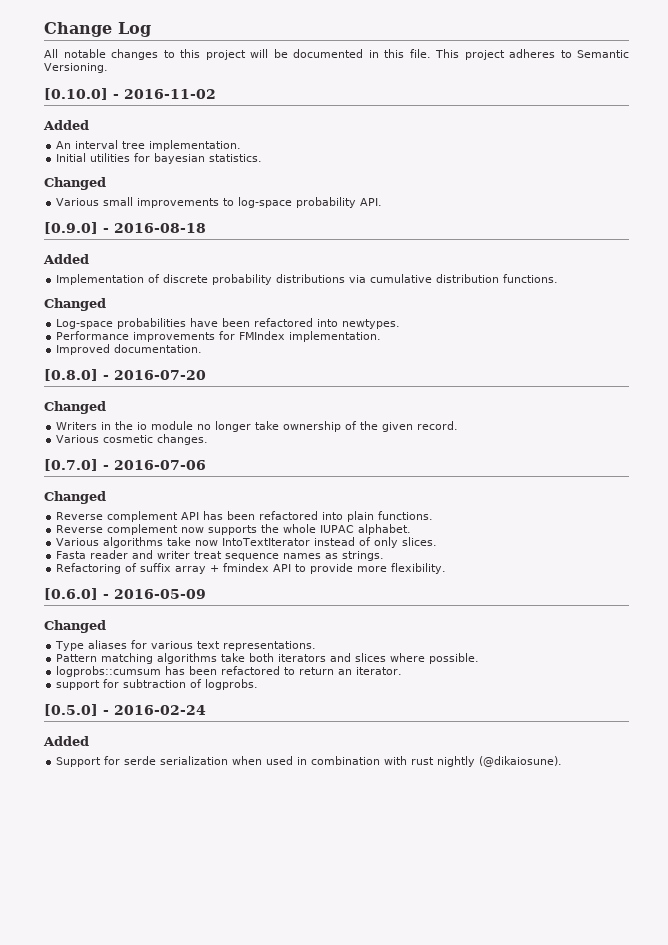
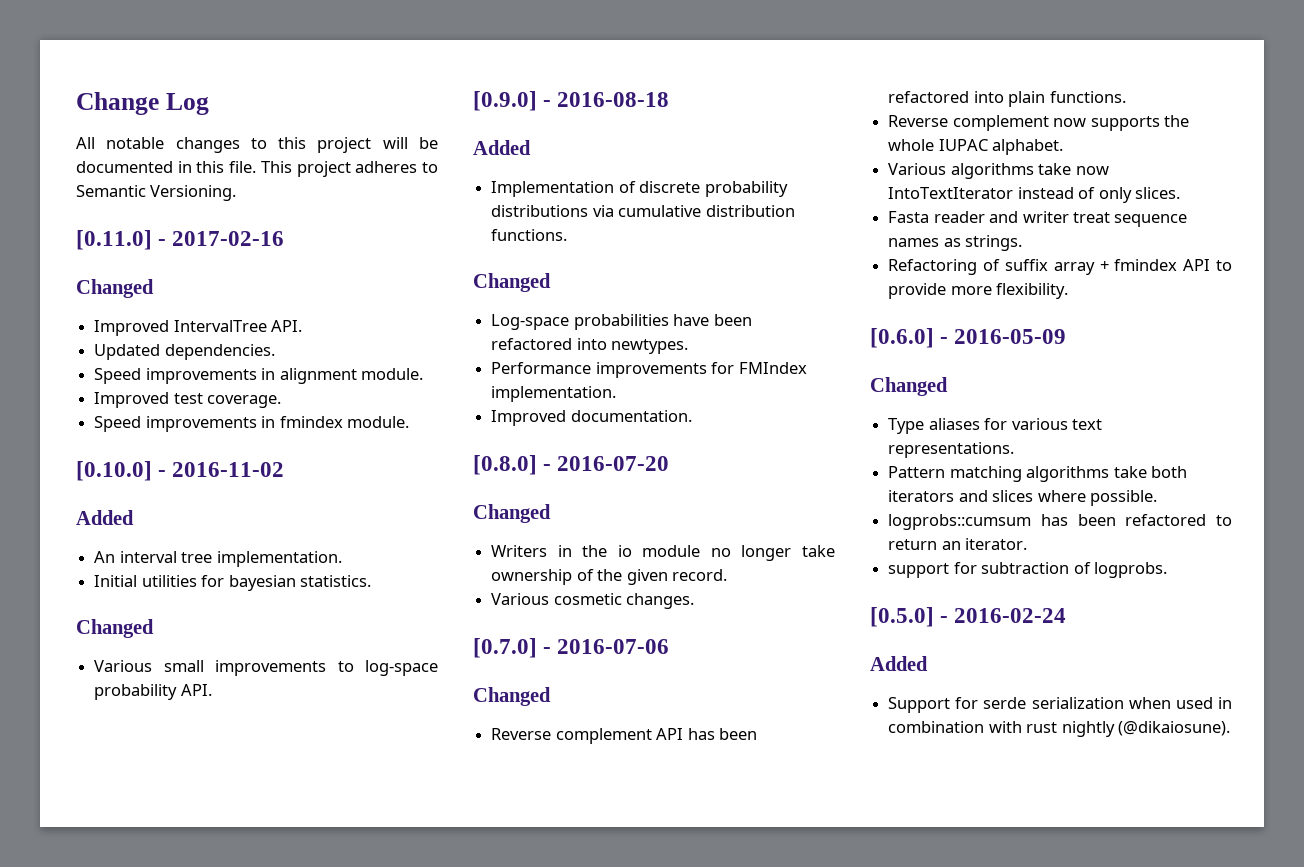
+ [0.11.0] - 2017-02-16
+ Changed
+ Improved IntervalTree API.
+ Updated dependencies.
+ Speed improvements in alignment module.
+ Improved test coverage.
+ Speed improvements in fmindex module.

